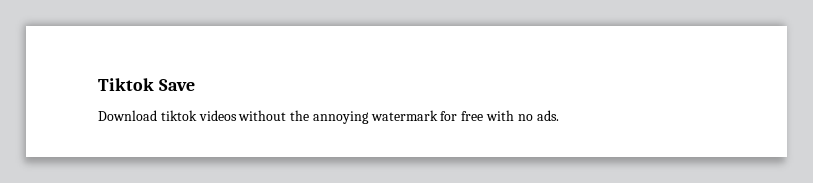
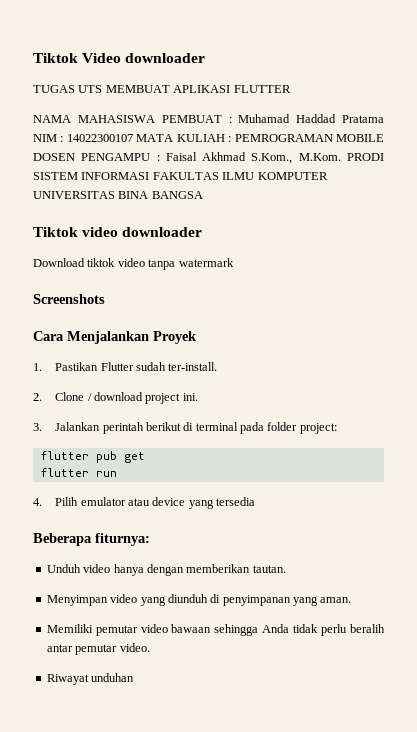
- Tiktok Save
- Download tiktok videos without the annoying watermark for free with no ads.
+ Tiktok Video downloader
+ TUGAS UTS MEMBUAT APLIKASI FLUTTER
+ NAMA MAHASISWA PEMBUAT : Muhamad Haddad Pratama NIM : 14022300107 MATA KULIAH : PEMROGRAMAN MOBILE DOSEN PENGAMPU : Faisal Akhmad S.Kom., M.Kom. PRODI SISTEM INFORMASI FAKULTAS ILMU KOMPUTER UNIVERSITAS BINA BANGSA
+ Tiktok video downloader
+ Download tiktok video tanpa watermark
+ Screenshots
+ Cara Menjalankan Proyek
+ 1. Pastikan Flutter sudah ter-install.
+ 2. Clone / download project ini.
+ 3. Jalankan perintah berikut di terminal pada folder project:
+ flutter pub get
+ flutter run
+ 4. Pilih emulator atau device yang tersedia
+ Beberapa fiturnya:
+ Unduh video hanya dengan memberikan tautan.
+ Menyimpan video yang diunduh di penyimpanan yang aman.
+ Memiliki pemutar video bawaan sehingga Anda tidak perlu beralih antar pemutar video.
+ Riwayat unduhan

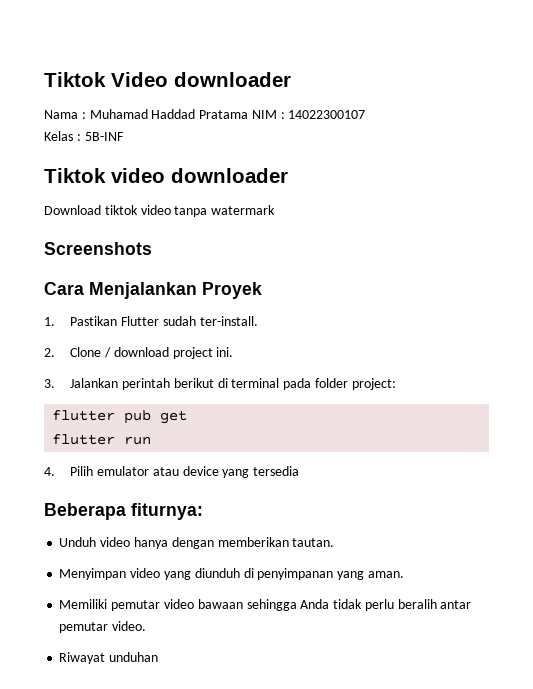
- TUGAS UTS MEMBUAT APLIKASI FLUTTER
- NAMA MAHASISWA PEMBUAT : Muhamad Haddad Pratama NIM : 14022300107 MATA KULIAH : PEMROGRAMAN MOBILE DOSEN PENGAMPU : Faisal Akhmad S.Kom., M.Kom. PRODI SISTEM INFORMASI FAKULTAS ILMU KOMPUTER UNIVERSITAS BINA BANGSA
+ Nama : Muhamad Haddad Pratama NIM : 14022300107
+ Kelas : 5B-INF

